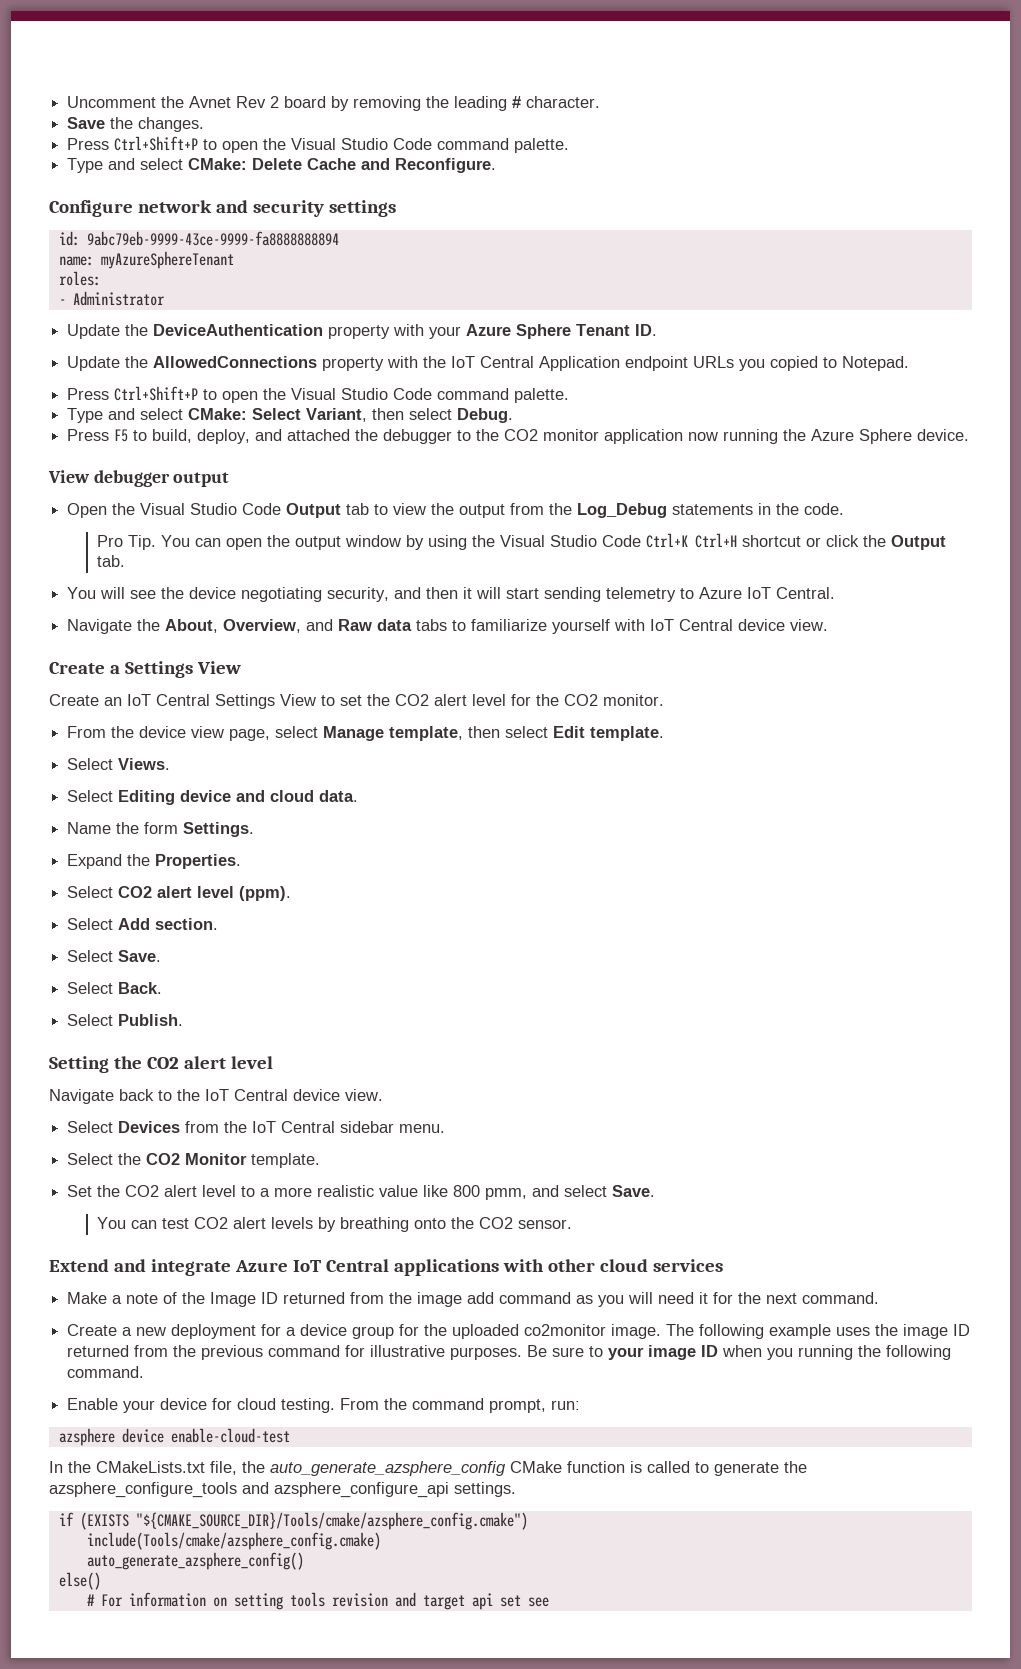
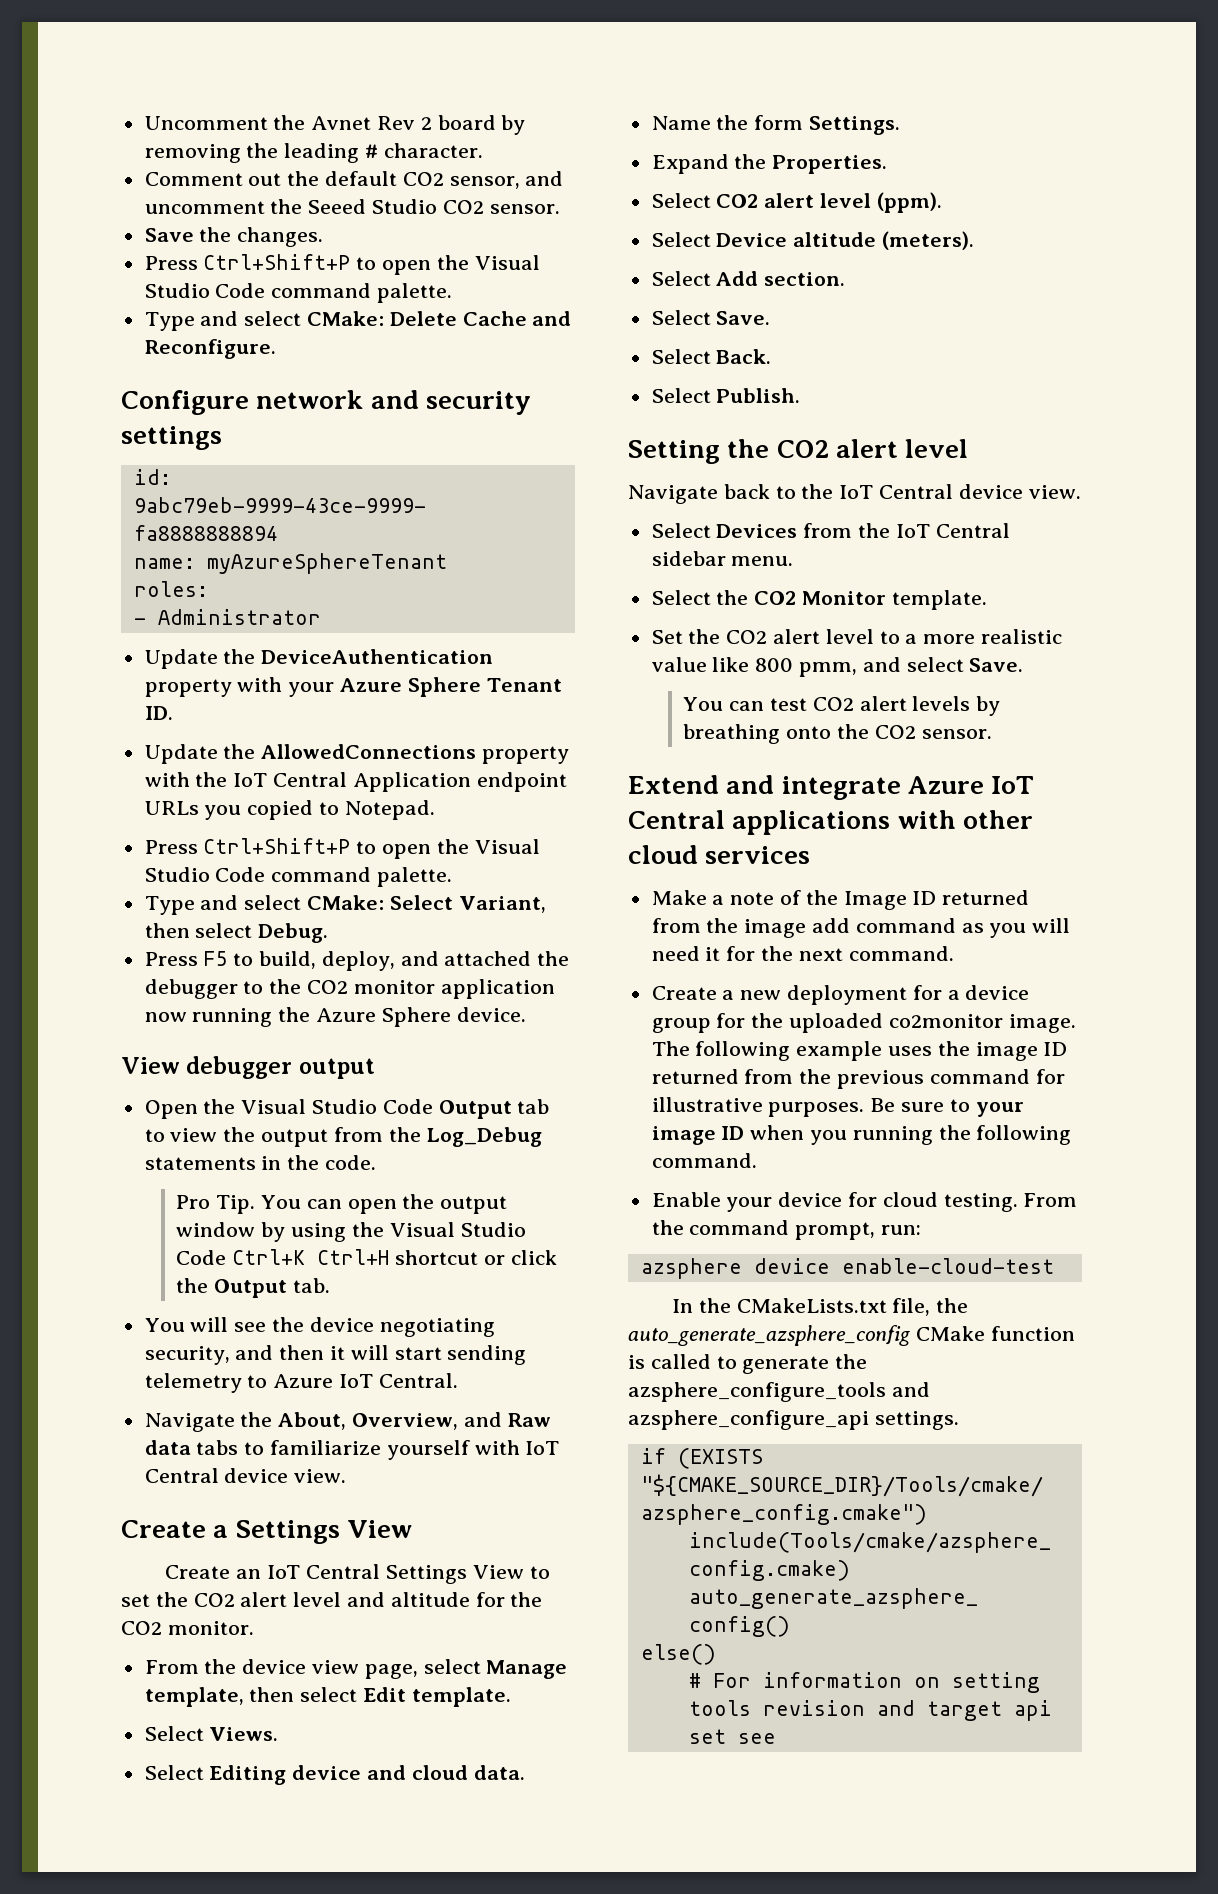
+ Comment out the default CO2 sensor, and uncomment the Seeed Studio CO2 sensor.
- Create an IoT Central Settings View to set the CO2 alert level for the CO2 monitor.
+ Create an IoT Central Settings View to set the CO2 alert level and altitude for the CO2 monitor.
+ Select Device altitude (meters).

